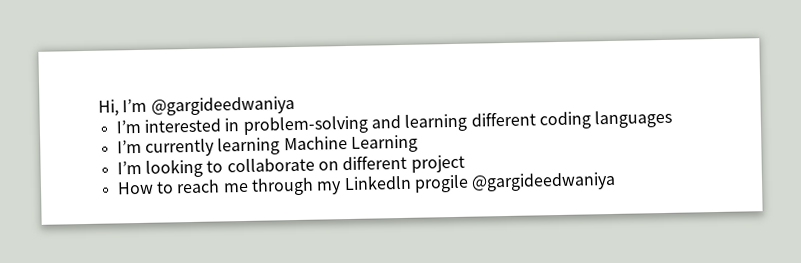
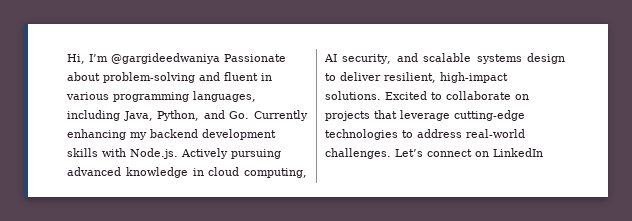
- Hi, I’m @gargideedwaniya
- I’m interested in problem-solving and learning different coding languages
- I’m currently learning Machine Learning
- I’m looking to collaborate on different project
- How to reach me through my Linkedln progile @gargideedwaniya
+ Hi, I’m @gargideedwaniya Passionate about problem-solving and fluent in various programming languages, including Java, Python, and Go. Currently enhancing my backend development skills with Node.js. Actively pursuing advanced knowledge in cloud computing, AI security, and scalable systems design to deliver resilient, high-impact solutions. Excited to collaborate on projects that leverage cutting-edge technologies to address real-world challenges. Let’s connect on LinkedIn

